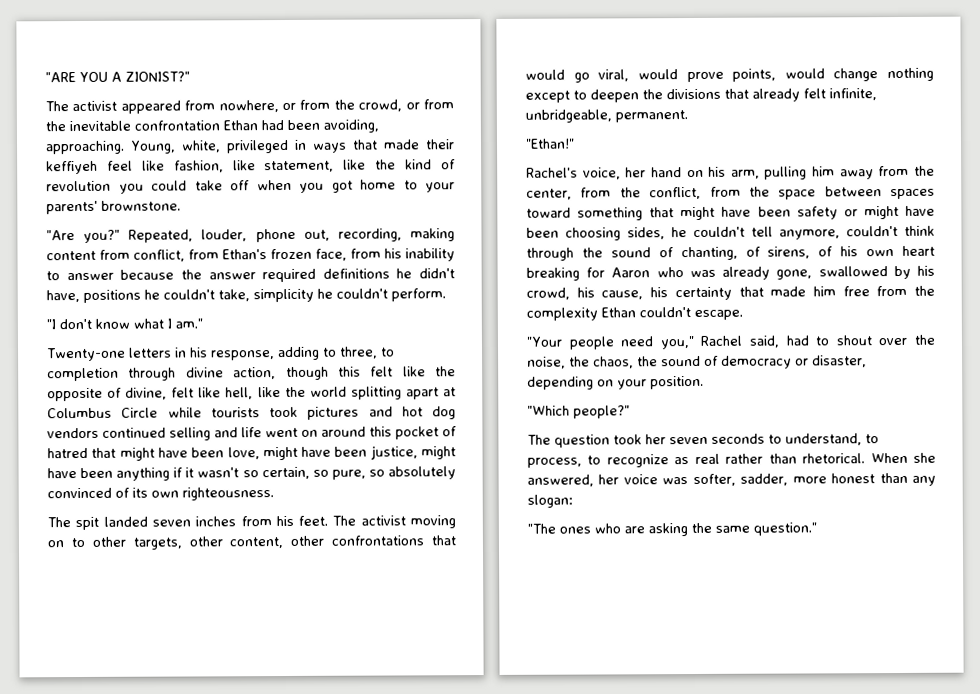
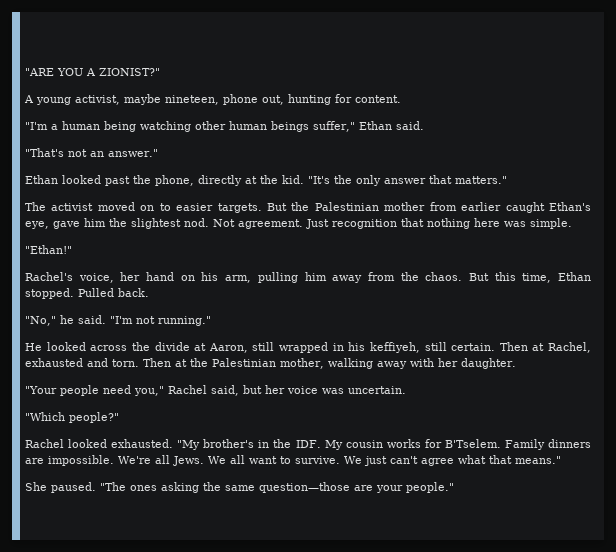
- The activist appeared from nowhere, or from the crowd, or from the inevitable confrontation Ethan had been avoiding, approaching. Young, white, privileged in ways that made their keffiyeh feel like fashion, like statement, like the kind of revolution you could take off when you got home to your parents' brownstone.
- "Are you?" Repeated, louder, phone out, recording, making content from conflict, from Ethan's frozen face, from his inability to answer because the answer required definitions he didn't have, positions he couldn't take, simplicity he couldn't perform.
- "I don't know what I am."
- Twenty-one letters in his response, adding to three, to completion through divine action, though this felt like the opposite of divine, felt like hell, like the world splitting apart at Columbus Circle while tourists took pictures and hot dog vendors continued selling and life went on around this pocket of hatred that might have been love, might have been justice, might have been anything if it wasn't so certain, so pure, so absolutely convinced of its own righteousness.
- The spit landed seven inches from his feet. The activist moving on to other targets, other content, other confrontations that would go viral, would prove points, would change nothing except to deepen the divisions that already felt infinite, unbridgeable, permanent.
+ A young activist, maybe nineteen, phone out, hunting for content.
+ "I'm a human being watching other human beings suffer," Ethan said.
+ "That's not an answer."
+ Ethan looked past the phone, directly at the kid. "It's the only answer that matters."
+ The activist moved on to easier targets. But the Palestinian mother from earlier caught Ethan's eye, gave him the slightest nod. Not agreement. Just recognition that nothing here was simple.
- Rachel's voice, her hand on his arm, pulling him away from the center, from the conflict, from the space between spaces toward something that might have been safety or might have been choosing sides, he couldn't tell anymore, couldn't think through the sound of chanting, of sirens, of his own heart breaking for Aaron who was already gone, swallowed by his crowd, his cause, his certainty that made him free from the complexity Ethan couldn't escape.
+ Rachel's voice, her hand on his arm, pulling him away from the chaos. But this time, Ethan stopped. Pulled back.
+ "No," he said. "I'm not running."
+ He looked across the divide at Aaron, still wrapped in his keffiyeh, still certain. Then at Rachel, exhausted and torn. Then at the Palestinian mother, walking away with her daughter.
- "Your people need you," Rachel said, had to shout over the noise, the chaos, the sound of democracy or disaster, depending on your position.
+ "Your people need you," Rachel said, but her voice was uncertain.
  "Which people?"
- The question took her seven seconds to understand, to process, to recognize as real rather than rhetorical. When she answered, her voice was softer, sadder, more honest than any slogan:
- "The ones who are asking the same question."
+ Rachel looked exhausted. "My brother's in the IDF. My cousin works for B'Tselem. Family dinners are impossible. We're all Jews. We all want to survive. We just can't agree what that means."
+ She paused. "The ones asking the same question—those are your people."

